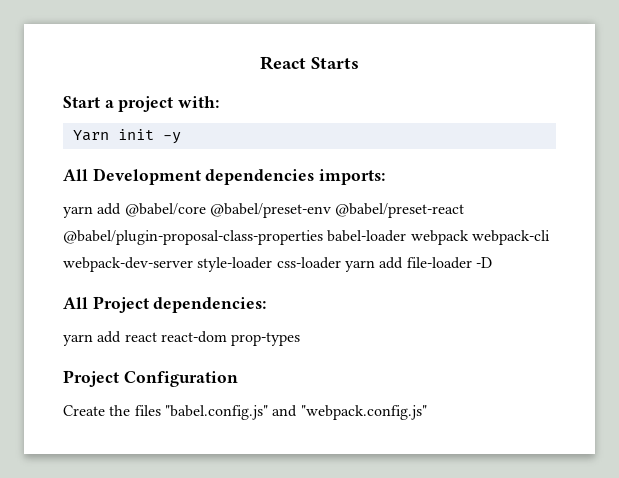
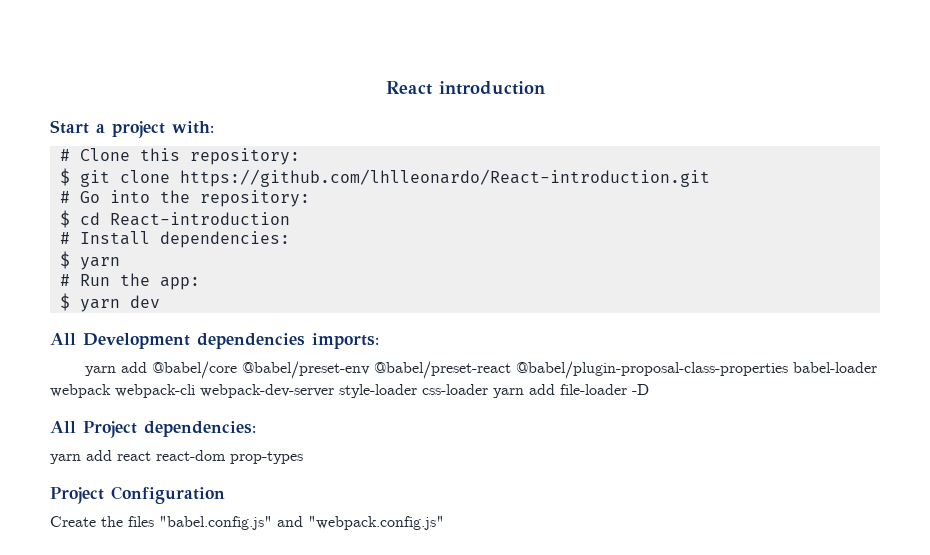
- React Starts
+ React introduction
- Yarn init -y
+ # Clone this repository:
+ $ git clone https://github.com/lhlleonardo/React-introduction.git
+ # Go into the repository:
+ $ cd React-introduction
+ # Install dependencies:
+ $ yarn
+ # Run the app:
+ $ yarn dev

